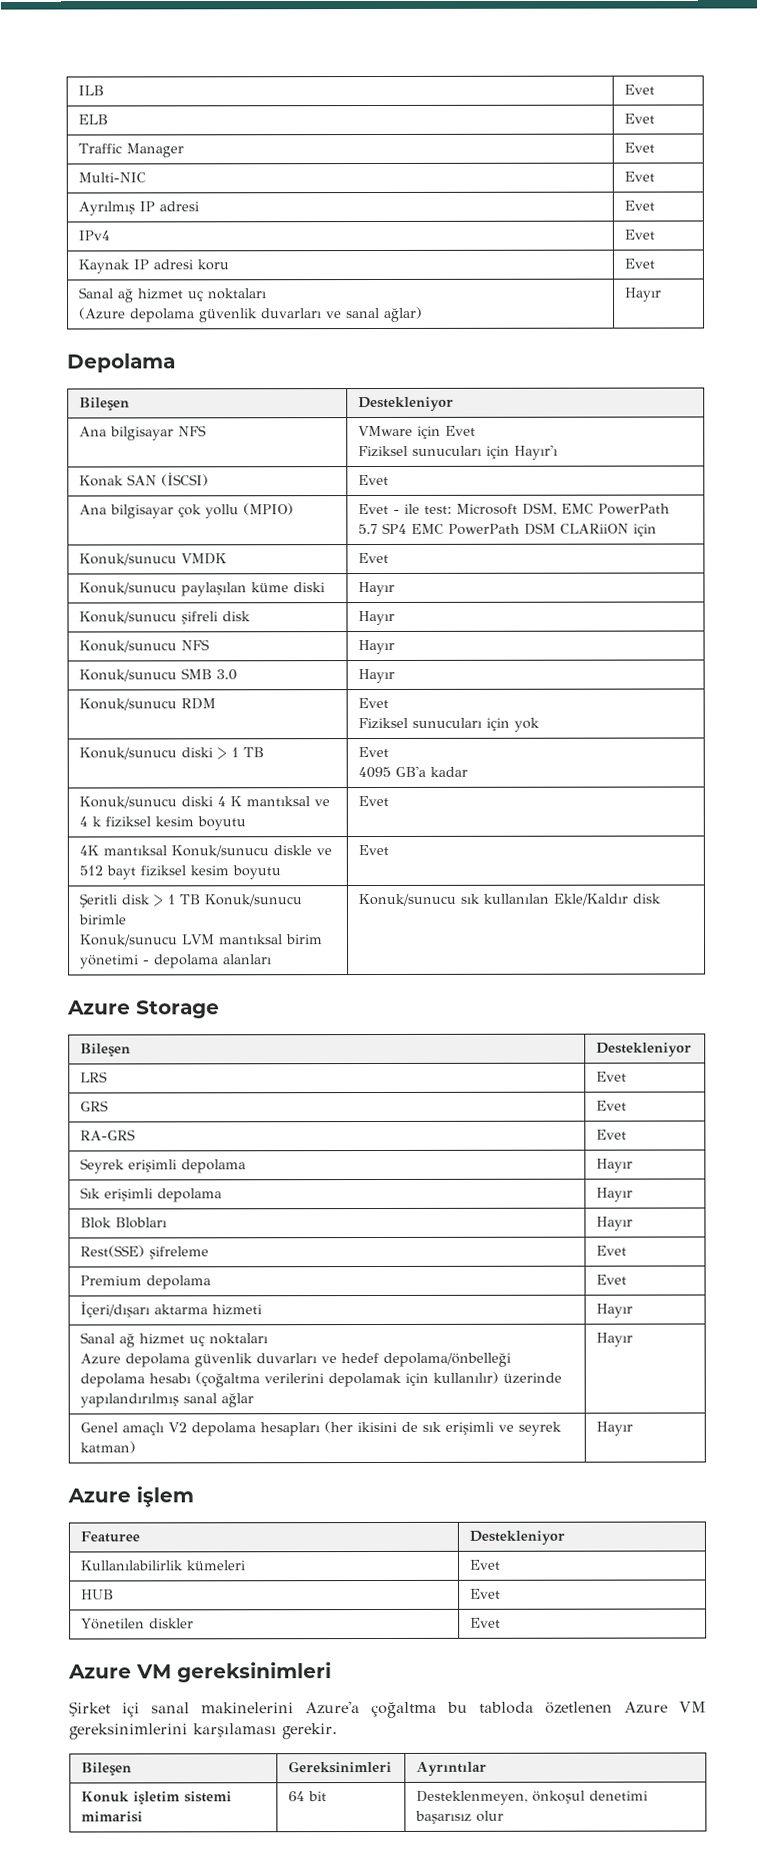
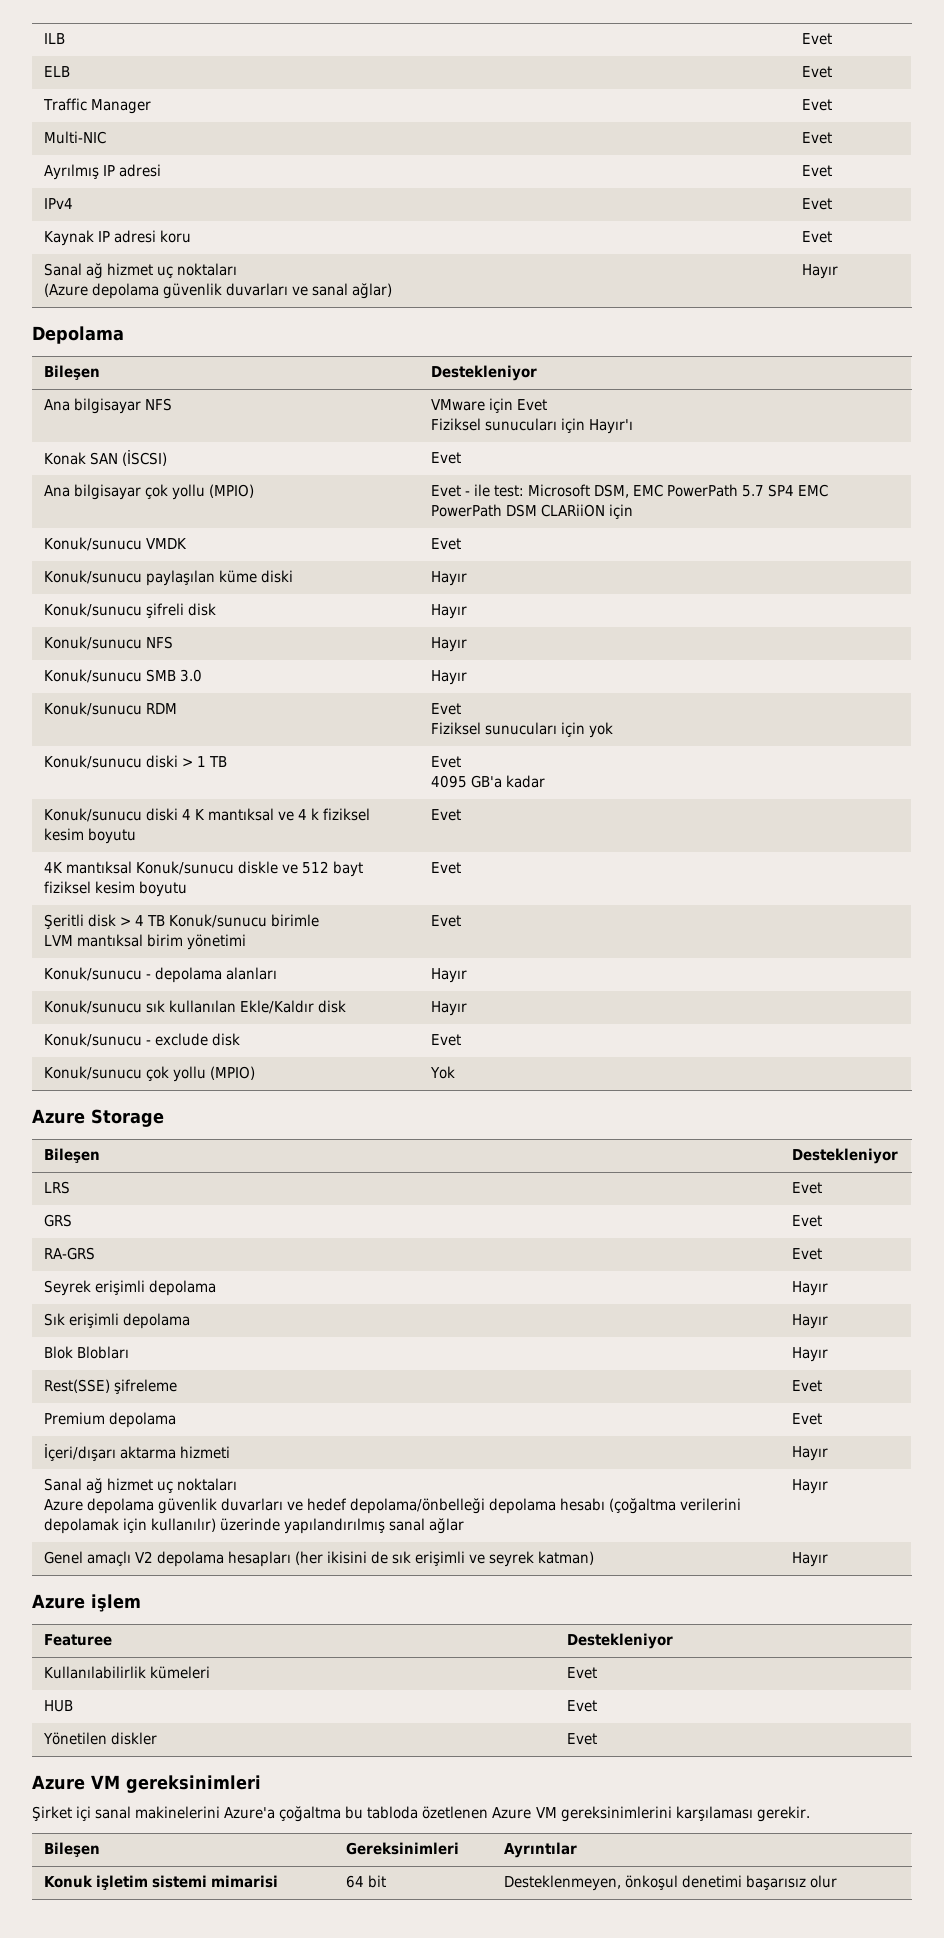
- Şeritli disk > 1 TB Konuk/sunucu birimle
- Konuk/sunucu LVM mantıksal birim yönetimi - depolama alanları | Konuk/sunucu sık kullanılan Ekle/Kaldır disk
+ Şeritli disk > 4 TB Konuk/sunucu birimle
+ LVM mantıksal birim yönetimi | Evet
+ Konuk/sunucu - depolama alanları | Hayır
+ Konuk/sunucu sık kullanılan Ekle/Kaldır disk | Hayır
+ Konuk/sunucu - exclude disk | Evet
+ Konuk/sunucu çok yollu (MPIO) | Yok

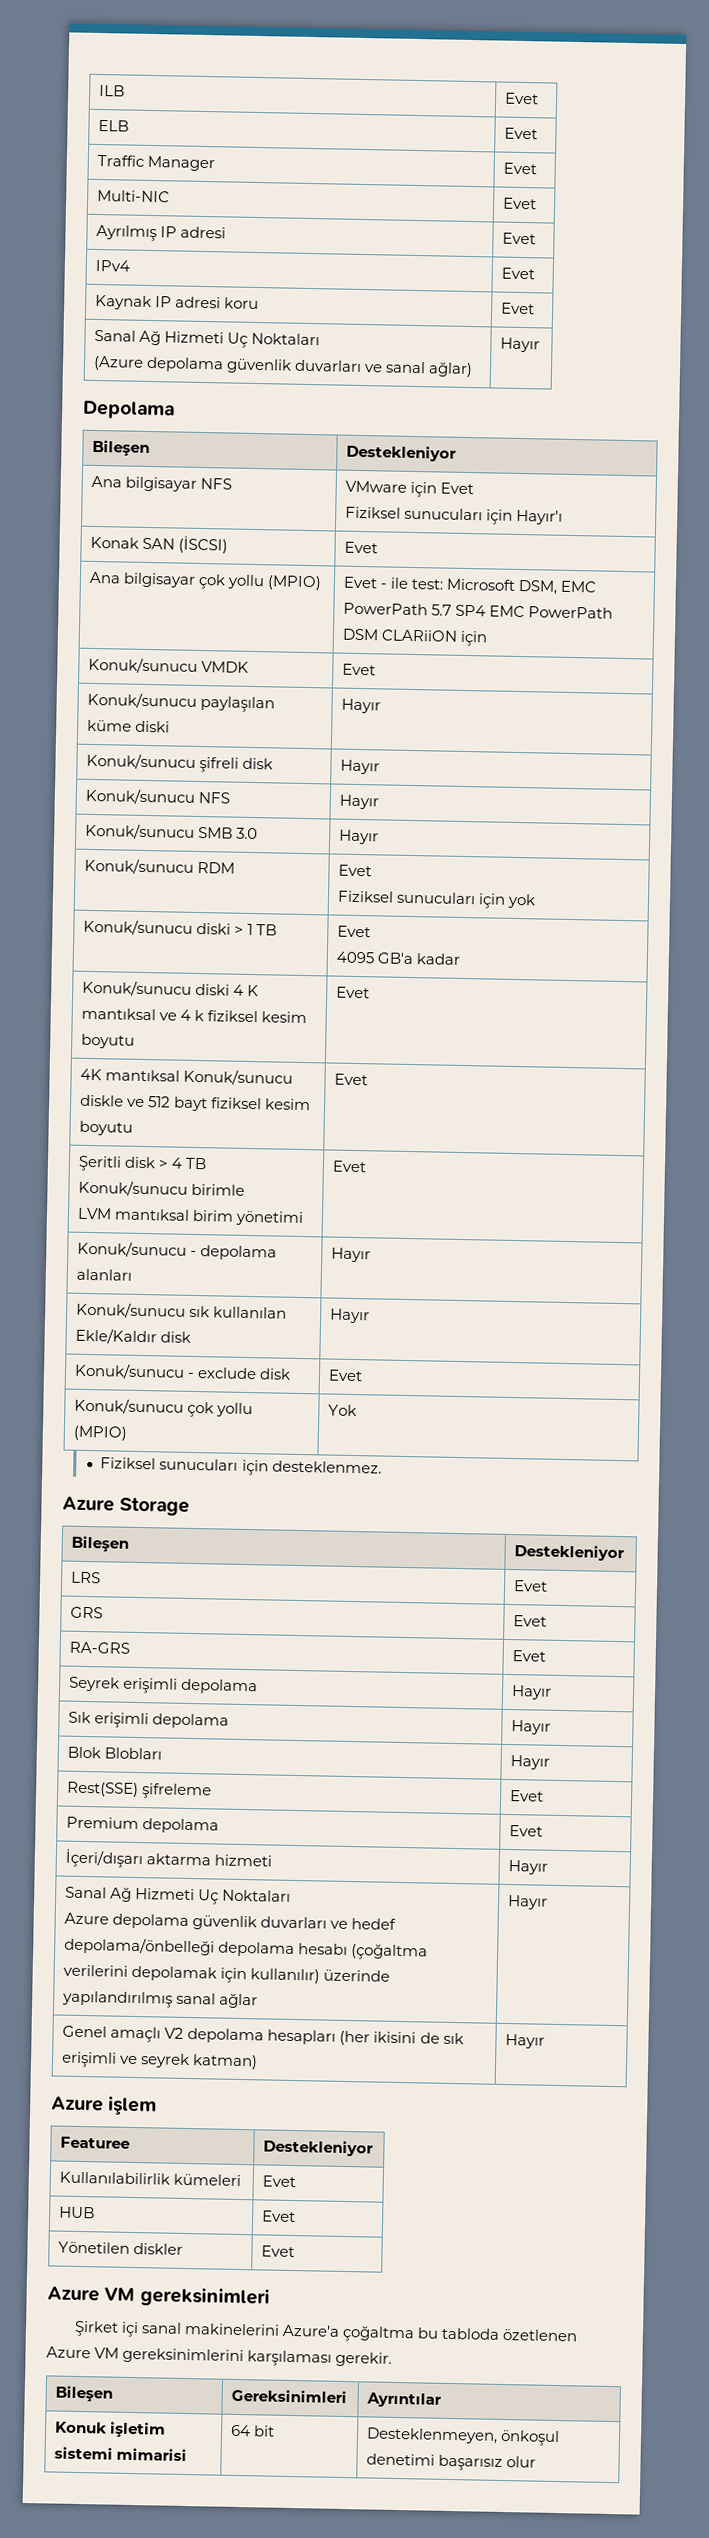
  Kaynak IP adresi koru | Evet
- Sanal ağ hizmet uç noktaları
+ Sanal Ağ Hizmeti Uç Noktaları
+ Fiziksel sunucuları için desteklenmez.
  İçeri/dışarı aktarma hizmeti | Hayır
- Sanal ağ hizmet uç noktaları
+ Sanal Ağ Hizmeti Uç Noktaları

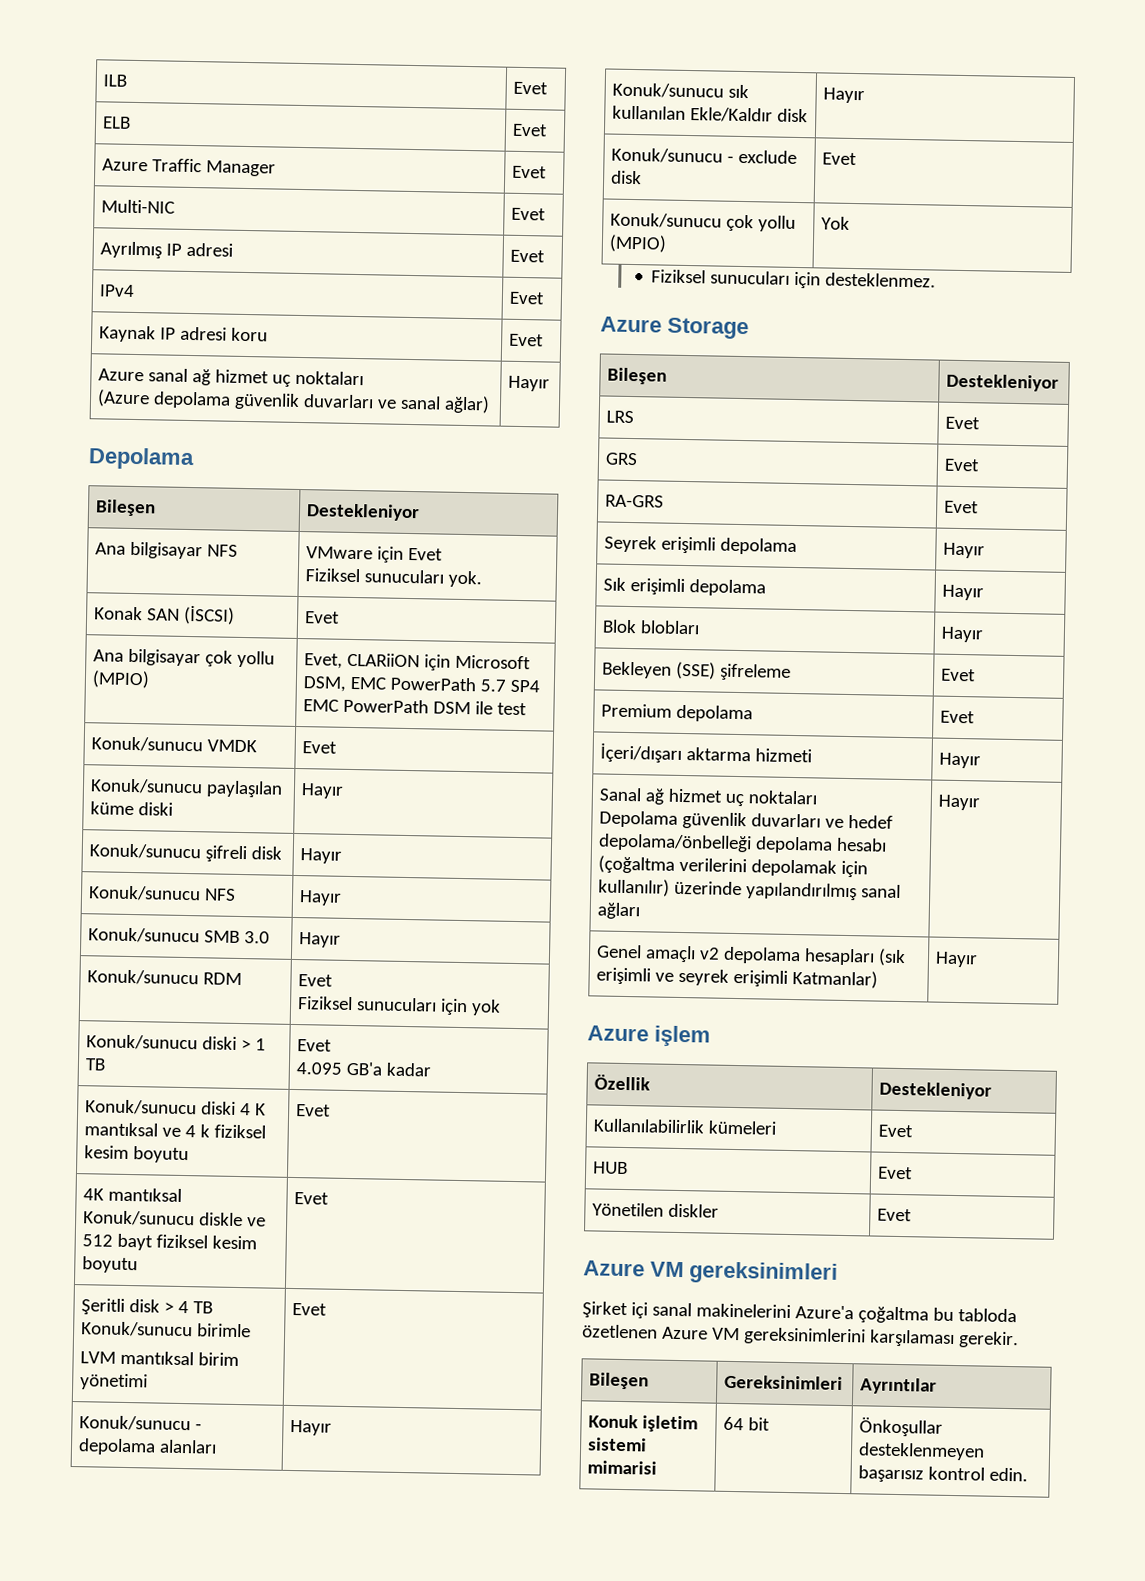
- Traffic Manager | Evet
+ Azure Traffic Manager | Evet
  Kaynak IP adresi koru | Evet
- Sanal Ağ Hizmeti Uç Noktaları
+ Azure sanal ağ hizmet uç noktaları
  Ana bilgisayar NFS | VMware için Evet
- Fiziksel sunucuları için Hayır'ı
+ Fiziksel sunucuları yok.
- Ana bilgisayar çok yollu (MPIO) | Evet - ile test: Microsoft DSM, EMC PowerPath 5.7 SP4 EMC PowerPath DSM CLARiiON için
+ Ana bilgisayar çok yollu (MPIO) | Evet, CLARiiON için Microsoft DSM, EMC PowerPath 5.7 SP4 EMC PowerPath DSM ile test
  Konuk/sunucu diski > 1 TB | Evet
- 4095 GB'a kadar
+ 4.095 GB'a kadar
- Blok Blobları | Hayır
- Rest(SSE) şifreleme | Evet
+ Blok blobları | Hayır
+ Bekleyen (SSE) şifreleme | Evet
  İçeri/dışarı aktarma hizmeti | Hayır
- Sanal Ağ Hizmeti Uç Noktaları
- Azure depolama güvenlik duvarları ve hedef depolama/önbelleği depolama hesabı (çoğaltma verilerini depolamak için kullanılır) üzerinde yapılandırılmış sanal ağlar | Hayır
+ Sanal ağ hizmet uç noktaları
+ Depolama güvenlik duvarları ve hedef depolama/önbelleği depolama hesabı (çoğaltma verilerini depolamak için kullanılır) üzerinde yapılandırılmış sanal ağları | Hayır
- Genel amaçlı V2 depolama hesapları (her ikisini de sık erişimli ve seyrek katman) | Hayır
+ Genel amaçlı v2 depolama hesapları (sık erişimli ve seyrek erişimli Katmanlar) | Hayır
- Featuree | Destekleniyor
+ Özellik | Destekleniyor
- Konuk işletim sistemi mimarisi | 64 bit | Desteklenmeyen, önkoşul denetimi başarısız olur
+ Konuk işletim sistemi mimarisi | 64 bit | Önkoşullar desteklenmeyen başarısız kontrol edin.

